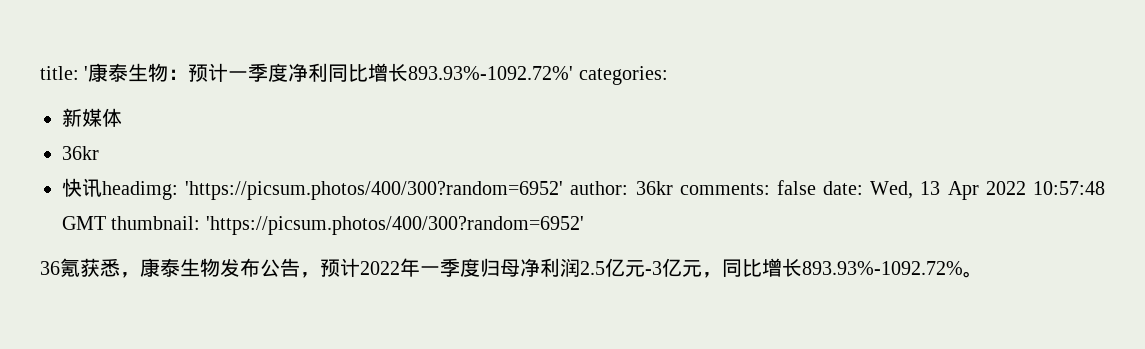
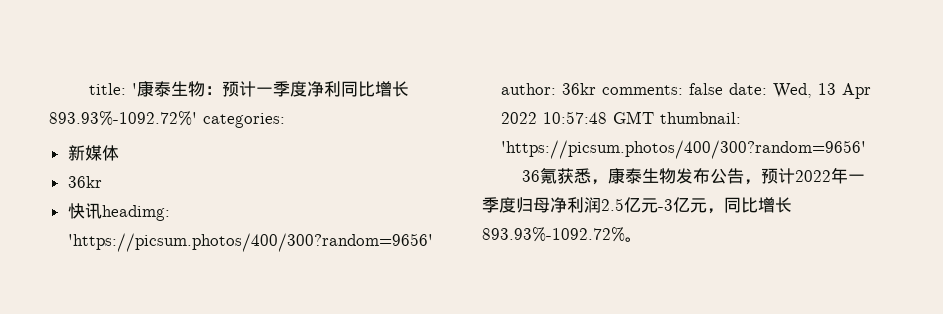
- 快讯headimg: 'https://picsum.photos/400/300?random=6952' author: 36kr comments: false date: Wed, 13 Apr 2022 10:57:48 GMT thumbnail: 'https://picsum.photos/400/300?random=6952'
+ 快讯headimg: 'https://picsum.photos/400/300?random=9656' author: 36kr comments: false date: Wed, 13 Apr 2022 10:57:48 GMT thumbnail: 'https://picsum.photos/400/300?random=9656'

